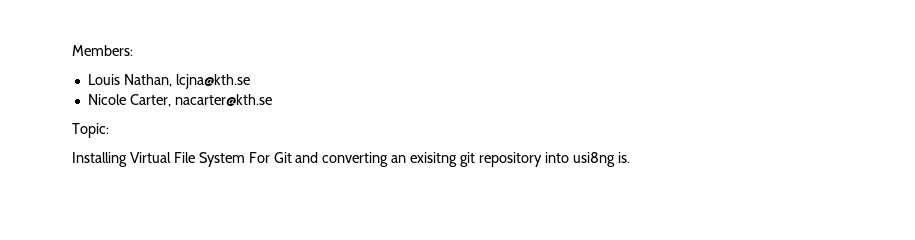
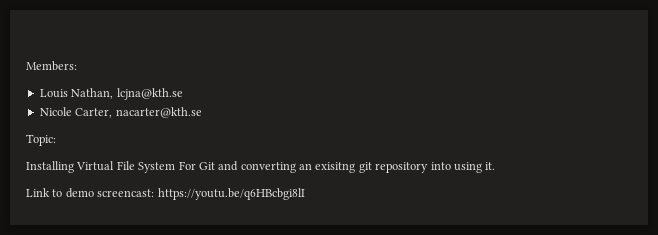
- Installing Virtual File System For Git and converting an exisitng git repository into usi8ng is.
+ Installing Virtual File System For Git and converting an exisitng git repository into using it.
+ Link to demo screencast: https://youtu.be/q6HBcbgi8lI

